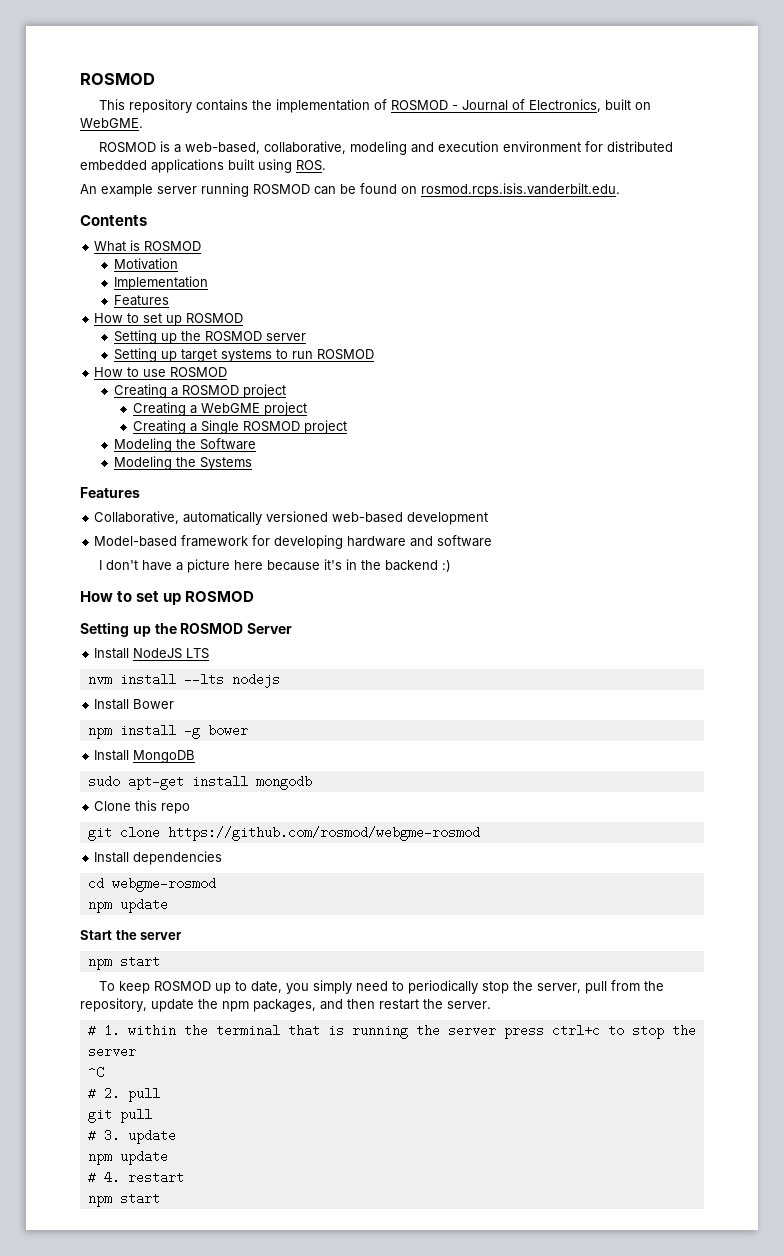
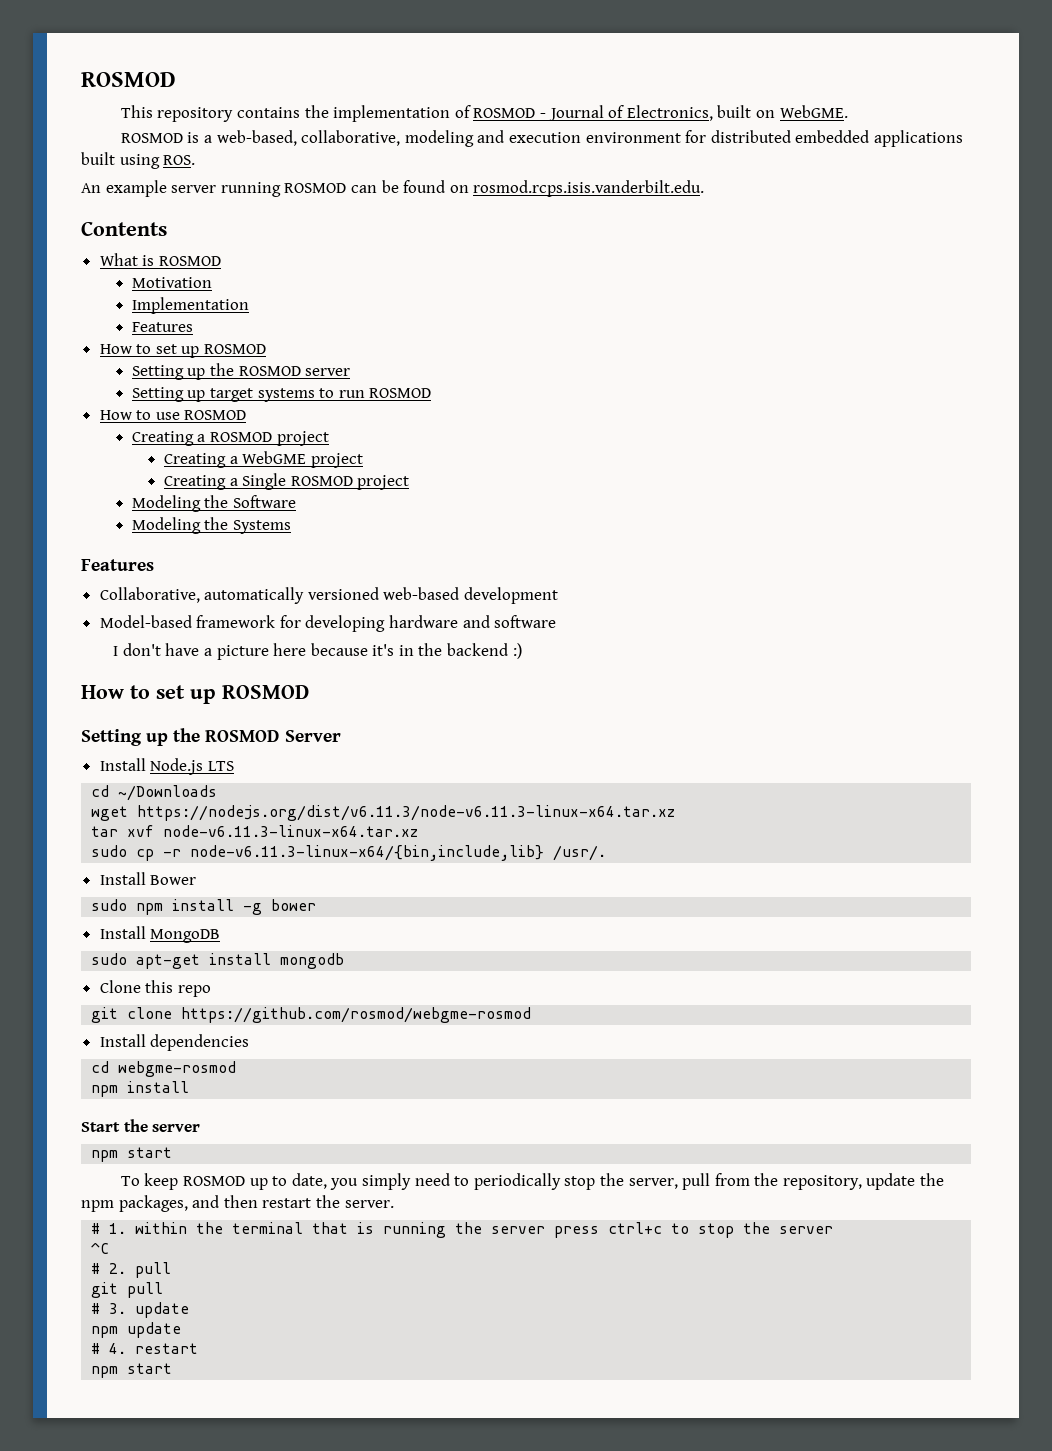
- Install NodeJS LTS
+ Install Node.js LTS
- nvm install --lts nodejs
+ cd ~/Downloads
+ wget https://nodejs.org/dist/v6.11.3/node-v6.11.3-linux-x64.tar.xz
+ tar xvf node-v6.11.3-linux-x64.tar.xz
+ sudo cp -r node-v6.11.3-linux-x64/{bin,include,lib} /usr/.
- npm install -g bower
+ sudo npm install -g bower
  cd webgme-rosmod
- npm update
+ npm install

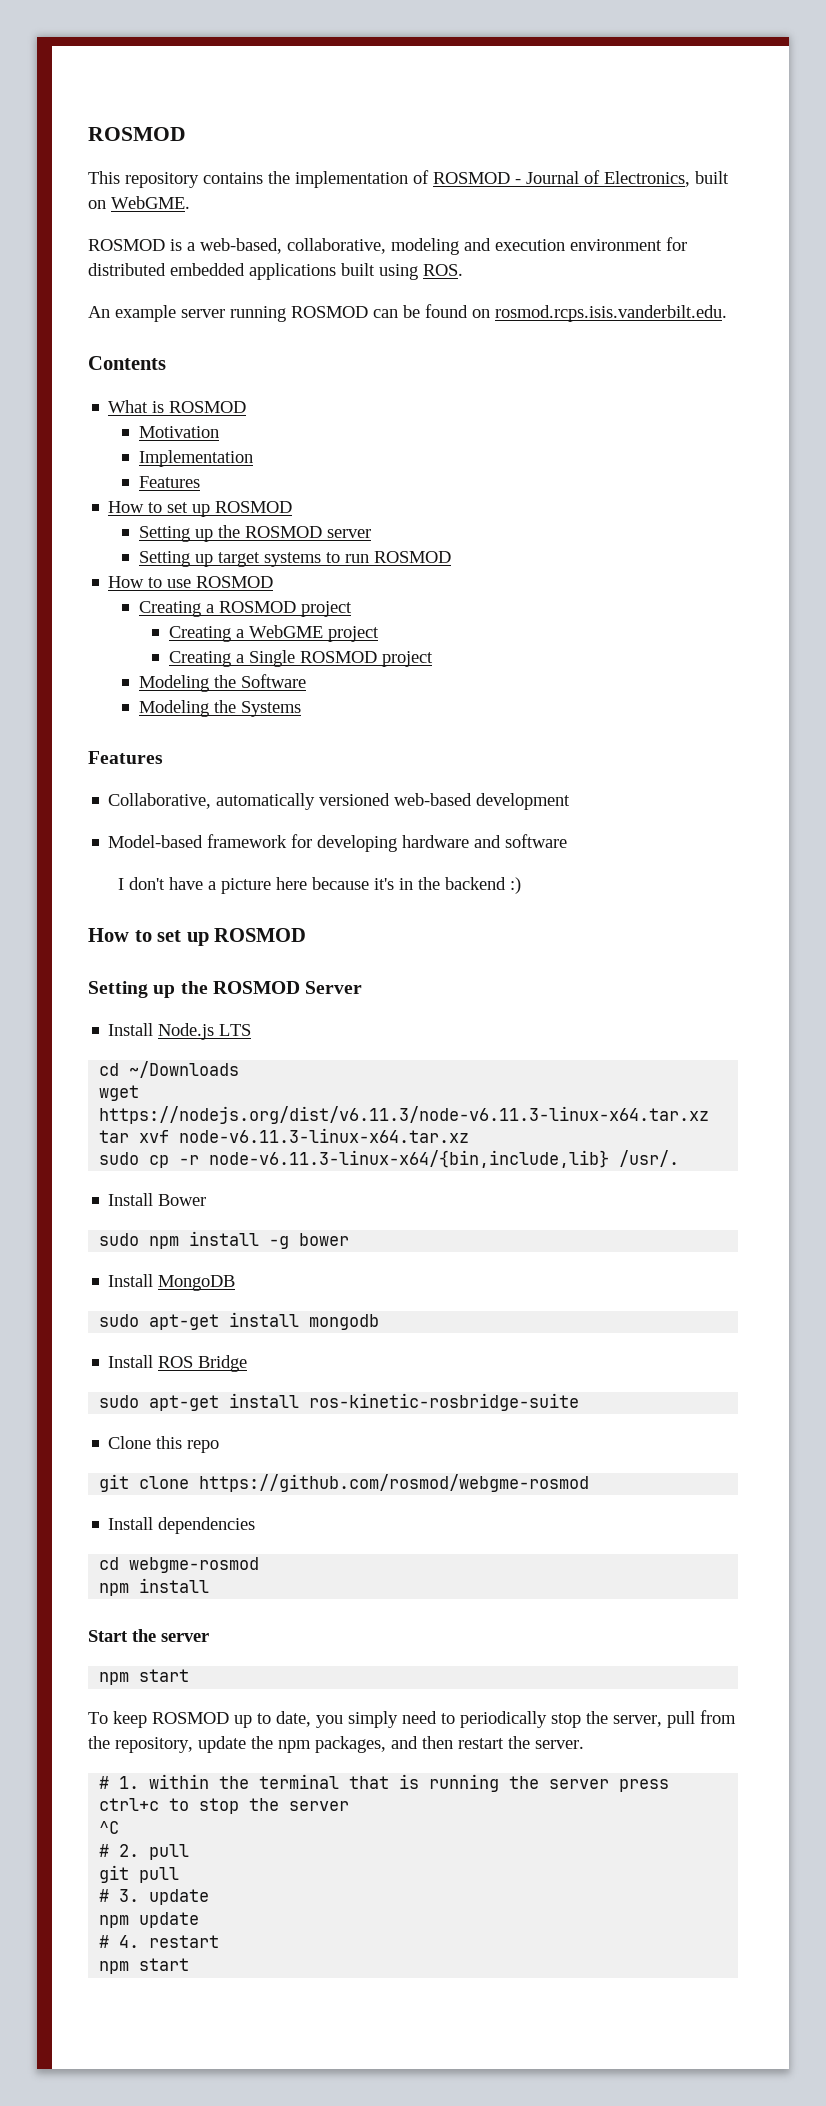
+ Install ROS Bridge
+ sudo apt-get install ros-kinetic-rosbridge-suite

